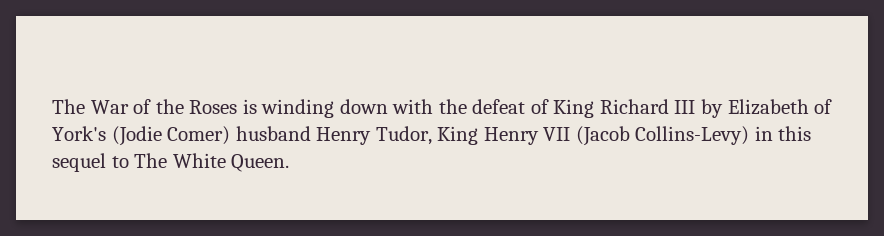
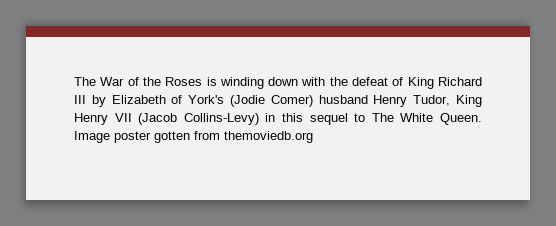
+ Image poster gotten from themoviedb.org

